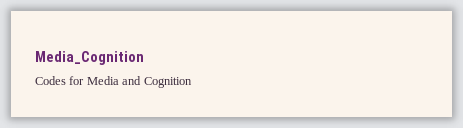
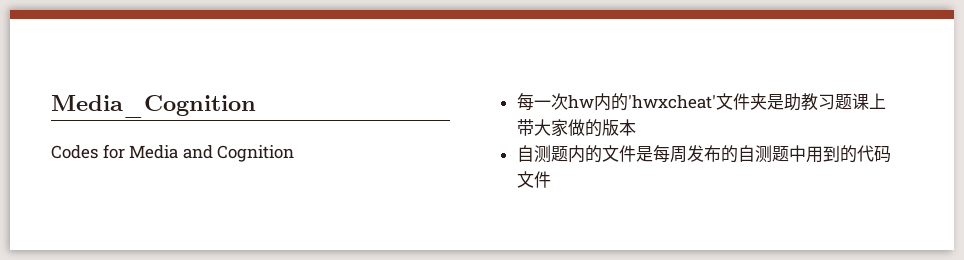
+ 每一次hw内的'hwxcheat'文件夹是助教习题课上带大家做的版本
+ 自测题内的文件是每周发布的自测题中用到的代码文件

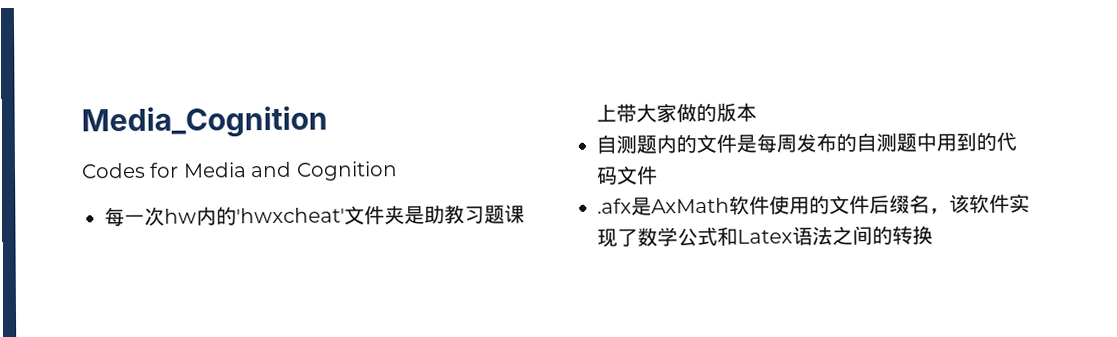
+ .afx是AxMath软件使用的文件后缀名，该软件实现了数学公式和Latex语法之间的转换

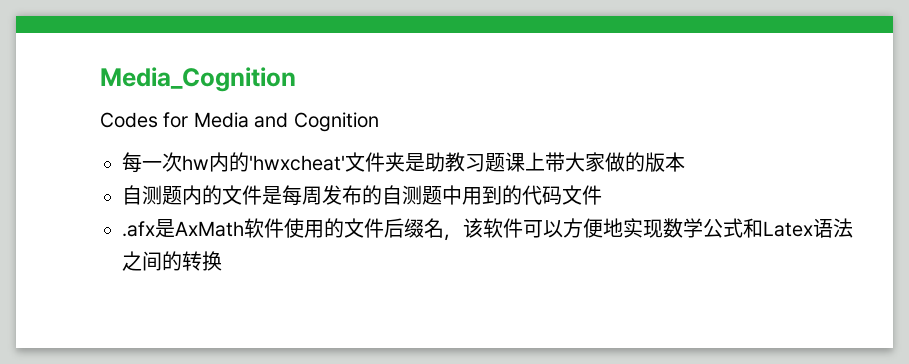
- .afx是AxMath软件使用的文件后缀名，该软件实现了数学公式和Latex语法之间的转换
+ .afx是AxMath软件使用的文件后缀名，该软件可以方便地实现数学公式和Latex语法之间的转换

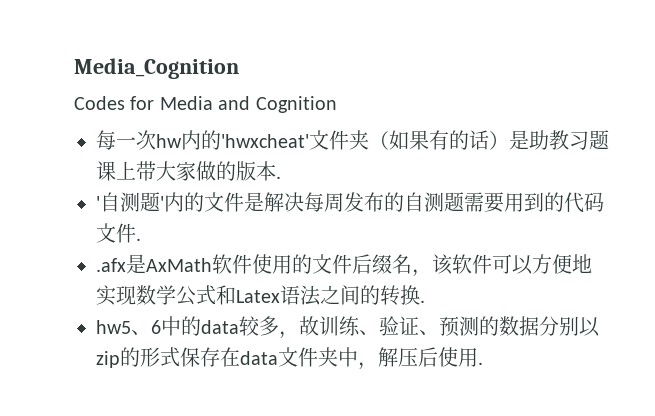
- 每一次hw内的'hwxcheat'文件夹是助教习题课上带大家做的版本
- 自测题内的文件是每周发布的自测题中用到的代码文件
+ 每一次hw内的'hwxcheat'文件夹（如果有的话）是助教习题课上带大家做的版本.
+ '自测题'内的文件是解决每周发布的自测题需要用到的代码文件.
- .afx是AxMath软件使用的文件后缀名，该软件可以方便地实现数学公式和Latex语法之间的转换
+ .afx是AxMath软件使用的文件后缀名，该软件可以方便地实现数学公式和Latex语法之间的转换.
+ hw5、6中的data较多，故训练、验证、预测的数据分别以zip的形式保存在data文件夹中，解压后使用.

